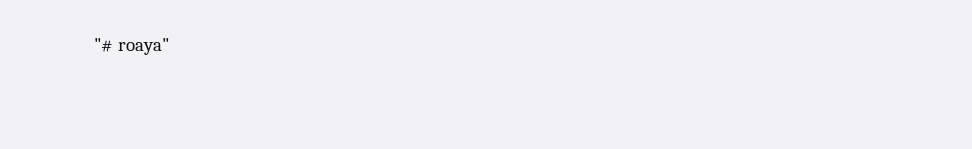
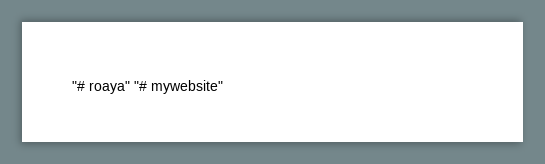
- "# roaya"
+ "# roaya" "# mywebsite"

